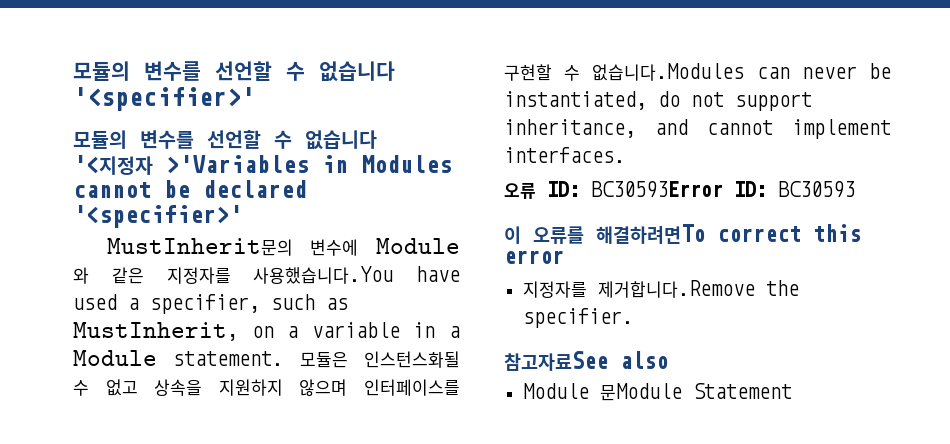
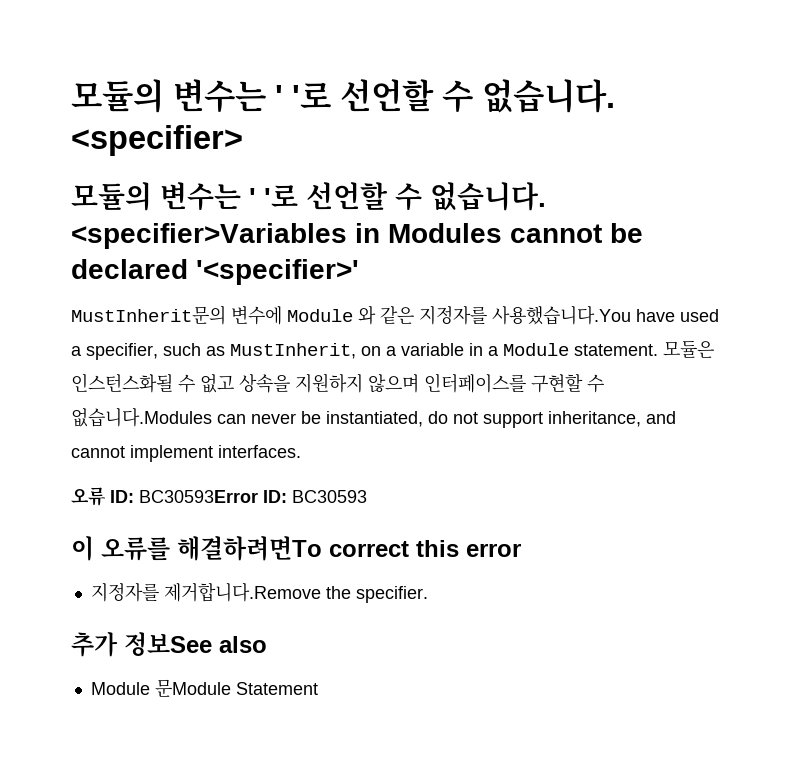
- 모듈의 변수를 선언할 수 없습니다 '<specifier>'
- 모듈의 변수를 선언할 수 없습니다 '<지정자 >'Variables in Modules cannot be declared '<specifier>'
+ 모듈의 변수는 ' '로 선언할 수 없습니다. <specifier>
+ 모듈의 변수는 ' '로 선언할 수 없습니다. <specifier>Variables in Modules cannot be declared '<specifier>'
- 참고자료See also
+ 추가 정보See also

